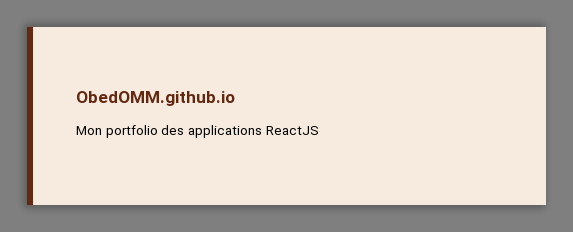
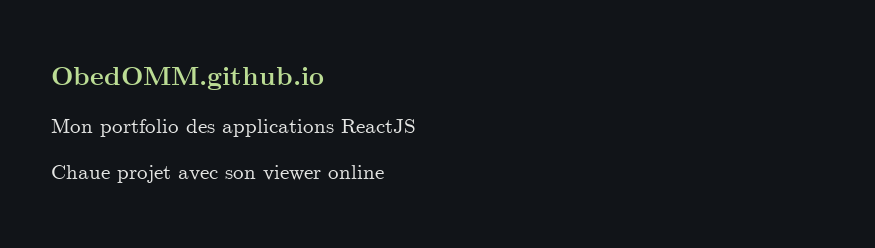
+ Chaue projet avec son viewer online

